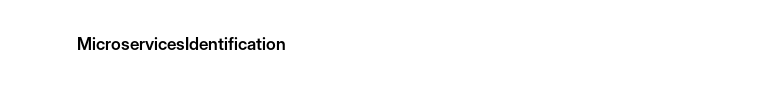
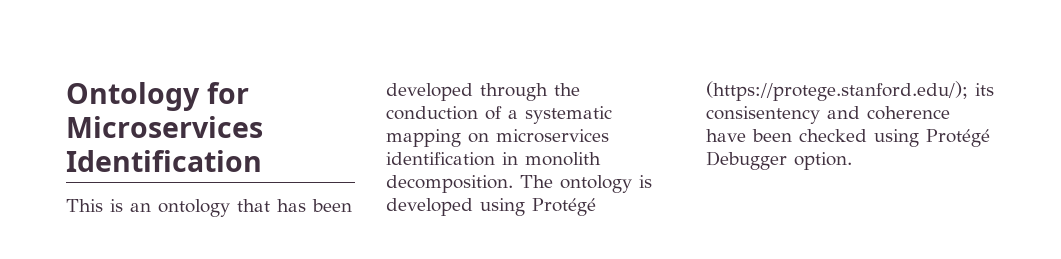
- MicroservicesIdentification
+ Ontology for Microservices Identification
+ This is an ontology that has been developed through the conduction of a systematic mapping on microservices identification in monolith decomposition. The ontology is developed using Protégé (https://protege.stanford.edu/); its consisentency and coherence have been checked using Protégé Debugger option.

